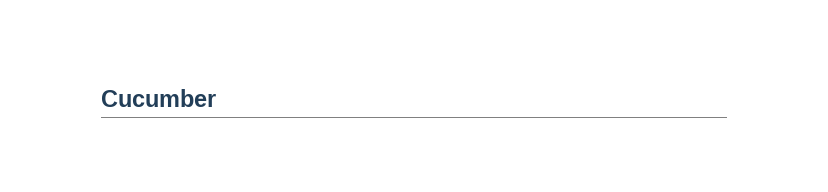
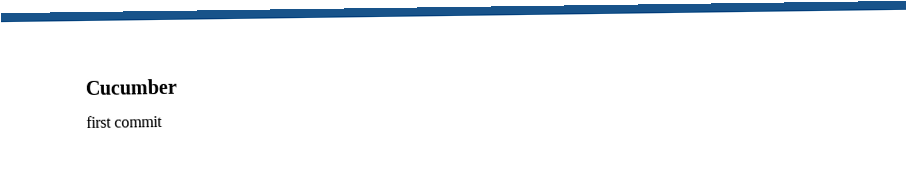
+ first commit

